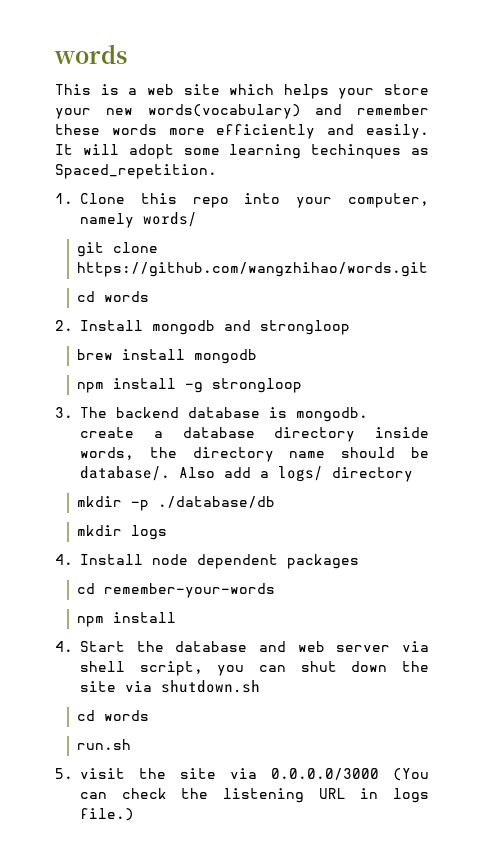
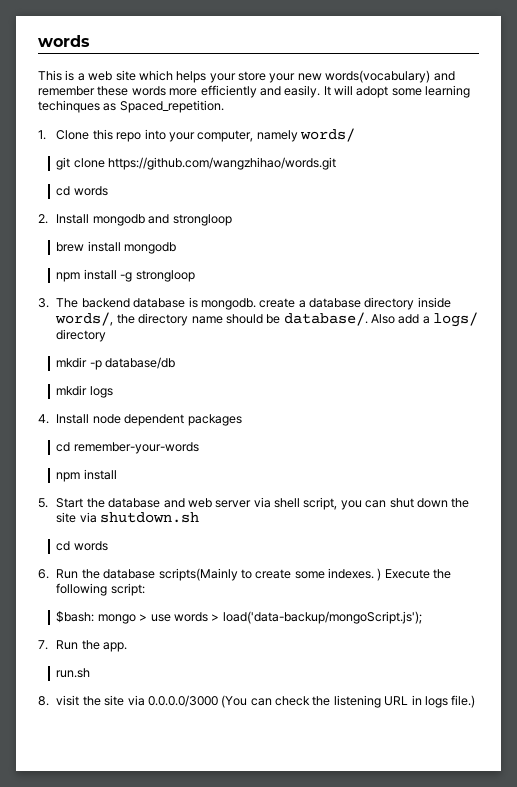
- 3. The backend database is mongodb. create a database directory inside words, the directory name should be database/.
+ 3. The backend database is mongodb. create a database directory inside words/, the directory name should be database/.
- mkdir -p ./database/db
+ mkdir -p database/db
- 4. Start the database and web server via shell script, you can shut down the site via shutdown.sh
+ 5. Start the database and web server via shell script, you can shut down the site via shutdown.sh
+ 6. Run the database scripts(Mainly to create some indexes. ) Execute the following script:
+ $bash: mongo > use words > load('data-backup/mongoScript.js');
+ 7. Run the app.
- 5. visit the site via 0.0.0.0/3000 (You can check the listening URL in logs file.)
+ 8. visit the site via 0.0.0.0/3000 (You can check the listening URL in logs file.)

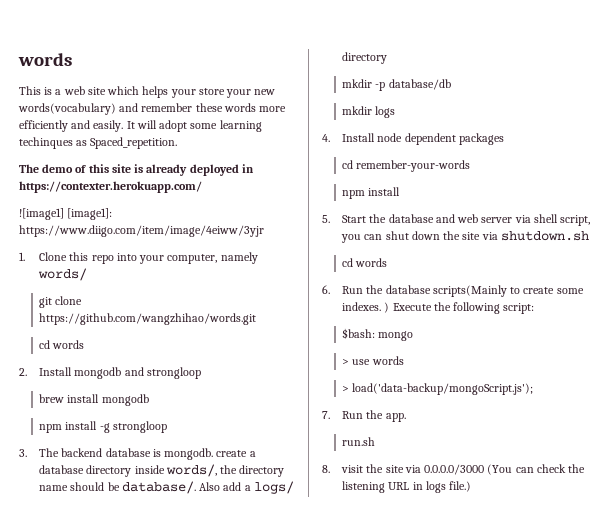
+ The demo of this site is already deployed in https://contexter.herokuapp.com/
+ ![image1] [image1]: https://www.diigo.com/item/image/4eiww/3yjr
- $bash: mongo > use words > load('data-backup/mongoScript.js');
+ $bash: mongo
+ > use words
+ > load('data-backup/mongoScript.js');

